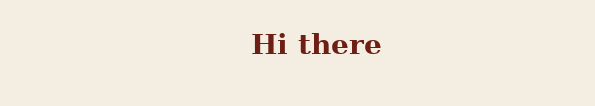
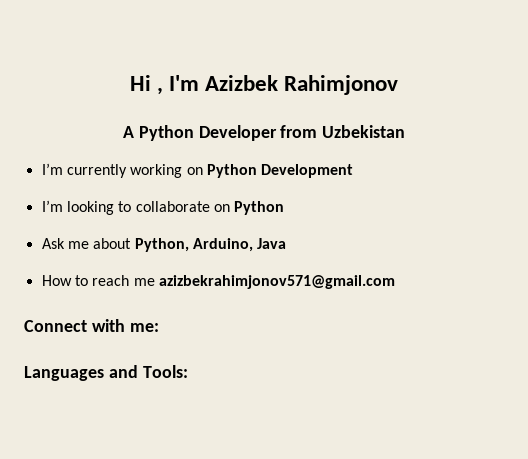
- Hi there
+ Hi , I'm Azizbek Rahimjonov
+ A Python Developer from Uzbekistan
+ I’m currently working on Python Development
+ I’m looking to collaborate on Python
+ Ask me about Python, Arduino, Java
+ How to reach me azizbekrahimjonov571@gmail.com
+ Connect with me:
+ Languages and Tools:

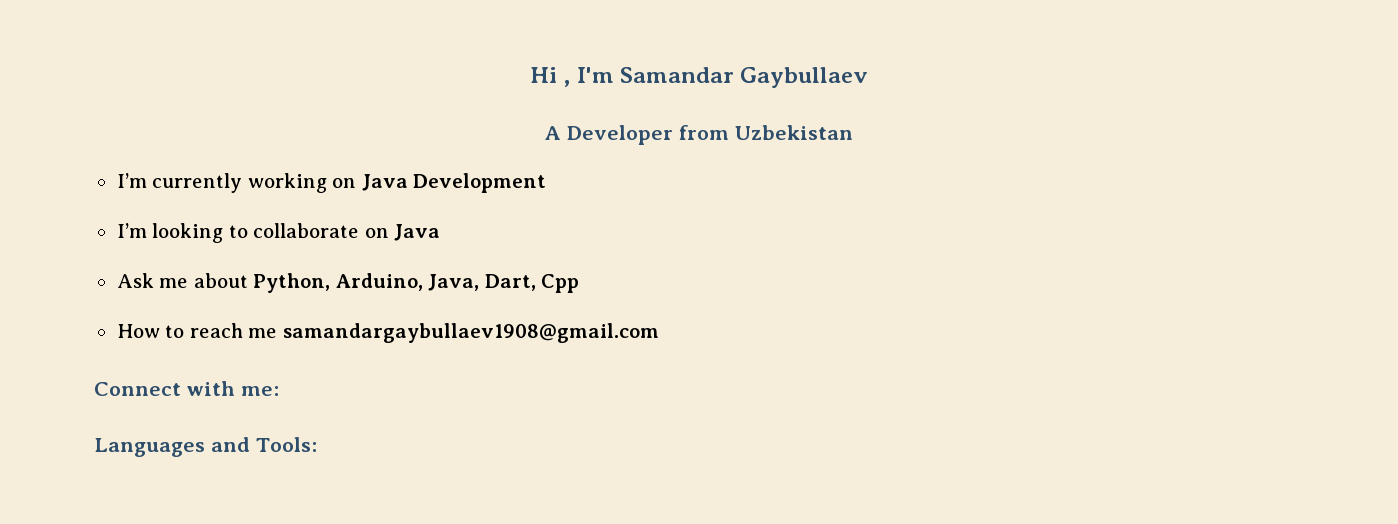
- Hi , I'm Azizbek Rahimjonov
+ Hi , I'm Samandar Gaybullaev
- A Python Developer from Uzbekistan
+ A Developer from Uzbekistan
- I’m currently working on Python Development
+ I’m currently working on Java Development
- I’m looking to collaborate on Python
+ I’m looking to collaborate on Java
- Ask me about Python, Arduino, Java
+ Ask me about Python, Arduino, Java, Dart, Cpp
- How to reach me azizbekrahimjonov571@gmail.com
+ How to reach me samandargaybullaev1908@gmail.com

